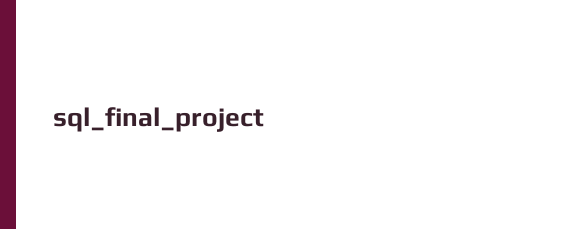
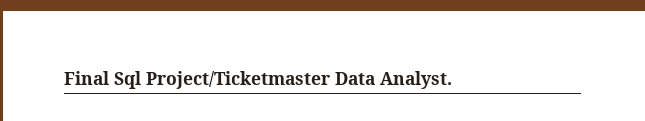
- sql_final_project
+ Final Sql Project/Ticketmaster Data Analyst.

